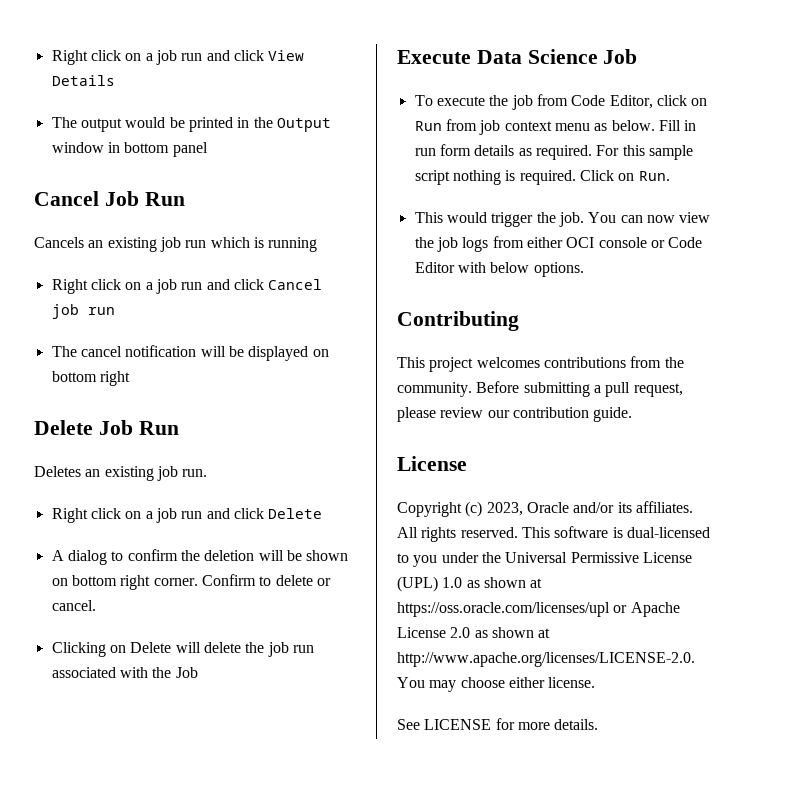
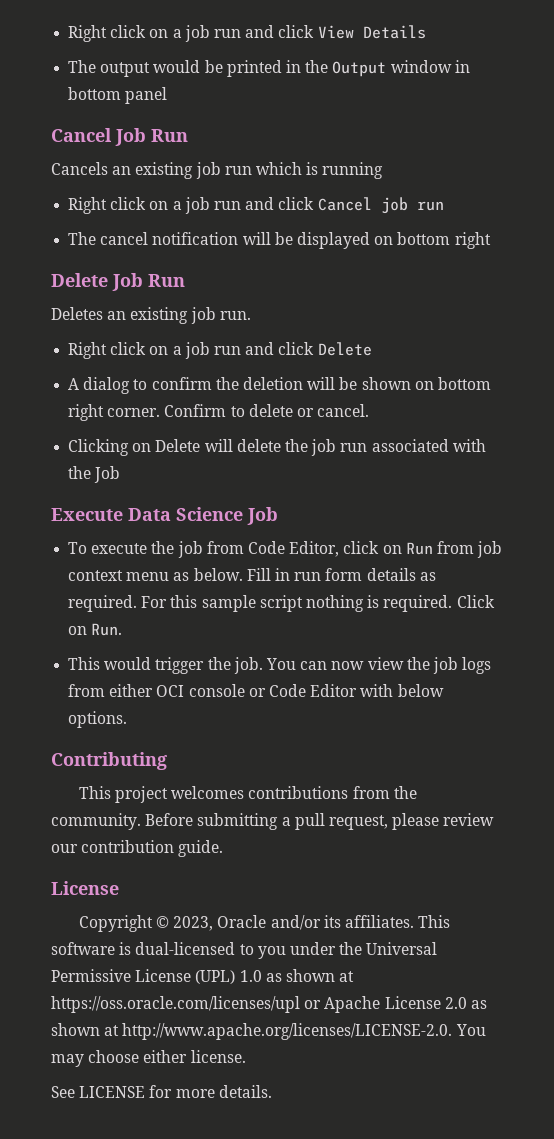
- Copyright (c) 2023, Oracle and/or its affiliates.
+ Copyright © 2023, Oracle and/or its affiliates.
- All rights reserved.

